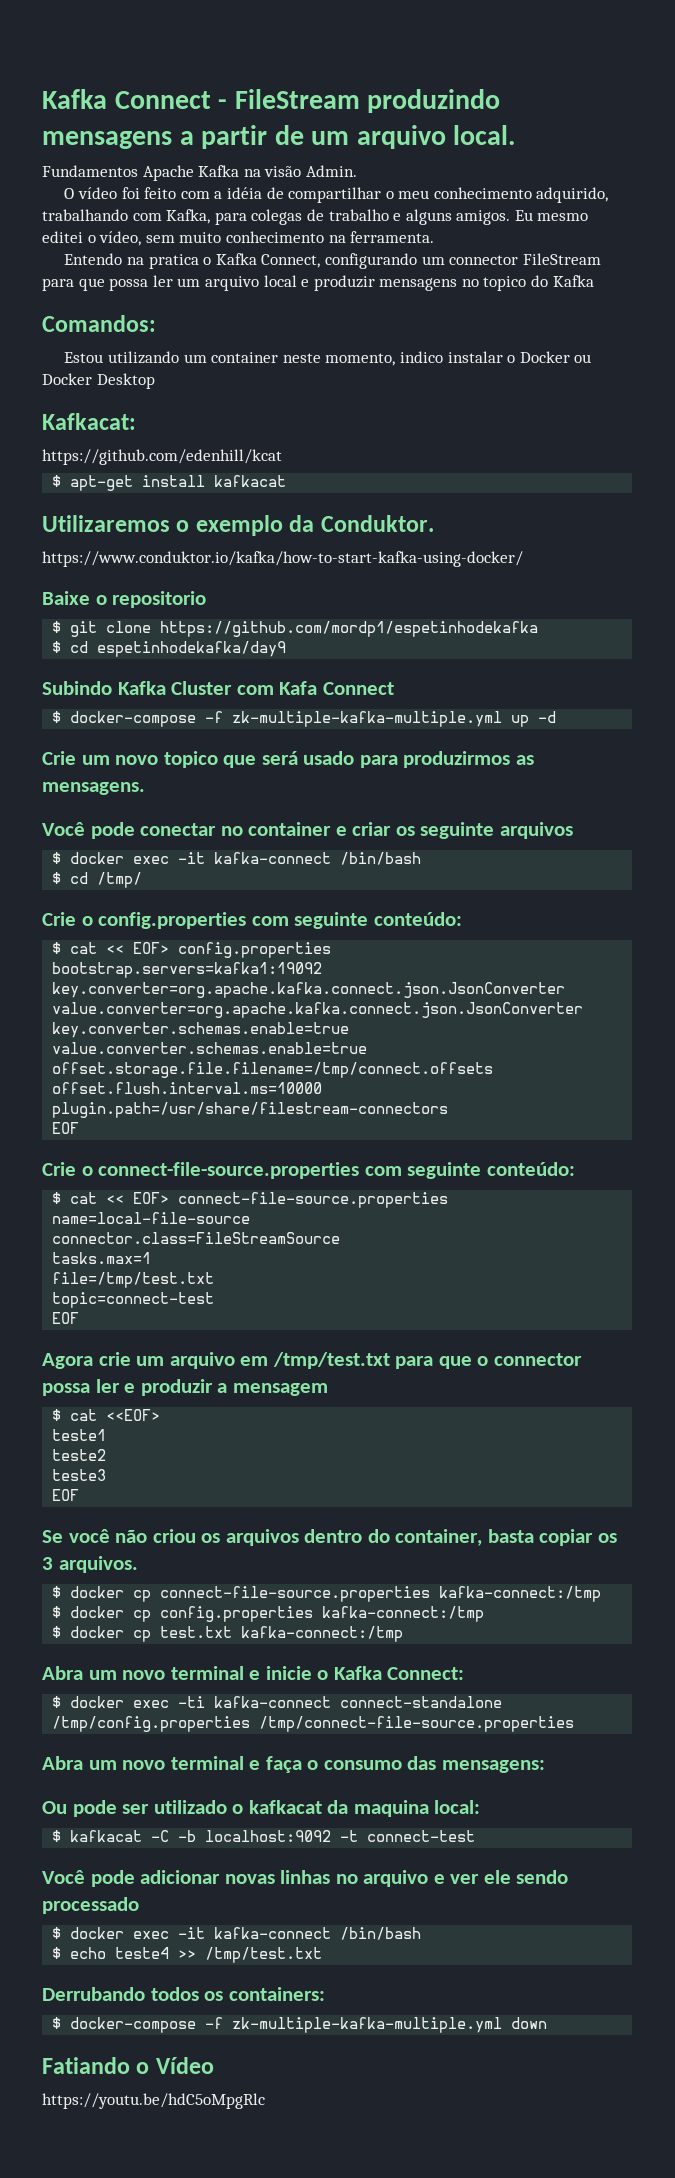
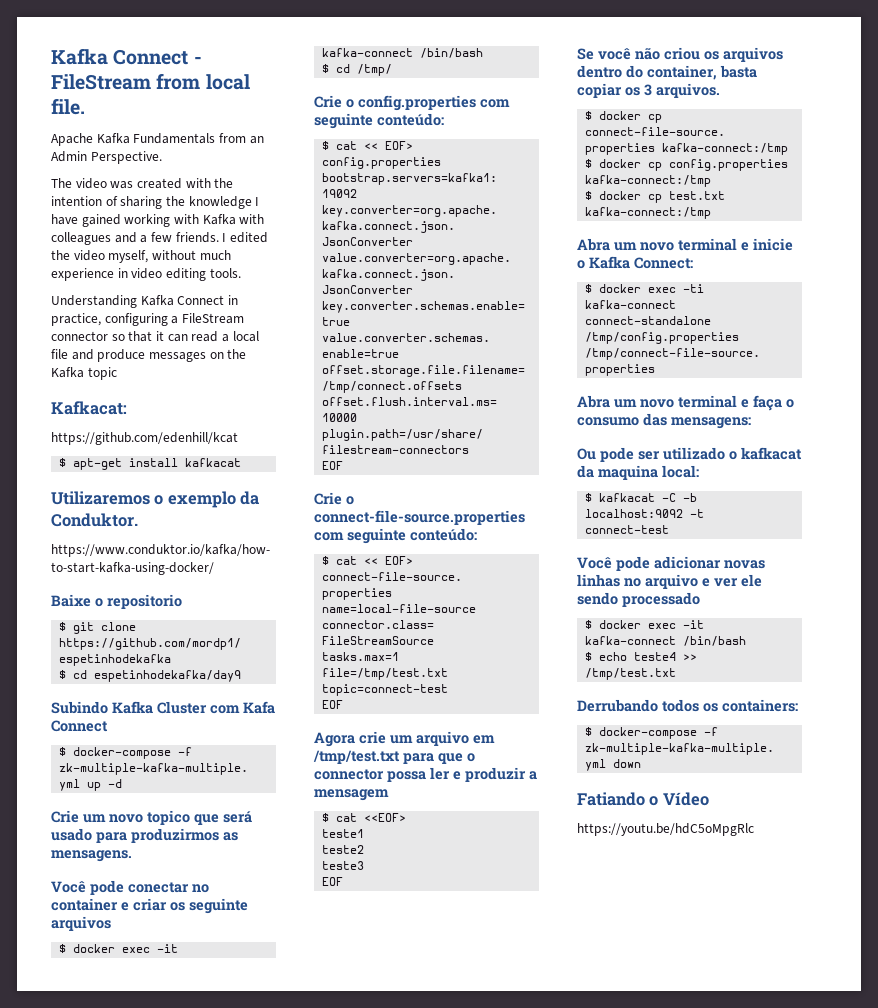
- Kafka Connect - FileStream produzindo mensagens a partir de um arquivo local.
- Fundamentos Apache Kafka na visão Admin.
- O vídeo foi feito com a idéia de compartilhar o meu conhecimento adquirido, trabalhando com Kafka, para colegas de trabalho e alguns amigos. Eu mesmo editei o vídeo, sem muito conhecimento na ferramenta.
- Entendo na pratica o Kafka Connect, configurando um connector FileStream para que possa ler um arquivo local e produzir mensagens no topico do Kafka
- Comandos:
- Estou utilizando um container neste momento, indico instalar o Docker ou Docker Desktop
+ Kafka Connect - FileStream from local file.
+ Apache Kafka Fundamentals from an Admin Perspective.
+ The video was created with the intention of sharing the knowledge I have gained working with Kafka with colleagues and a few friends. I edited the video myself, without much experience in video editing tools.
+ Understanding Kafka Connect in practice, configuring a FileStream connector so that it can read a local file and produce messages on the Kafka topic

